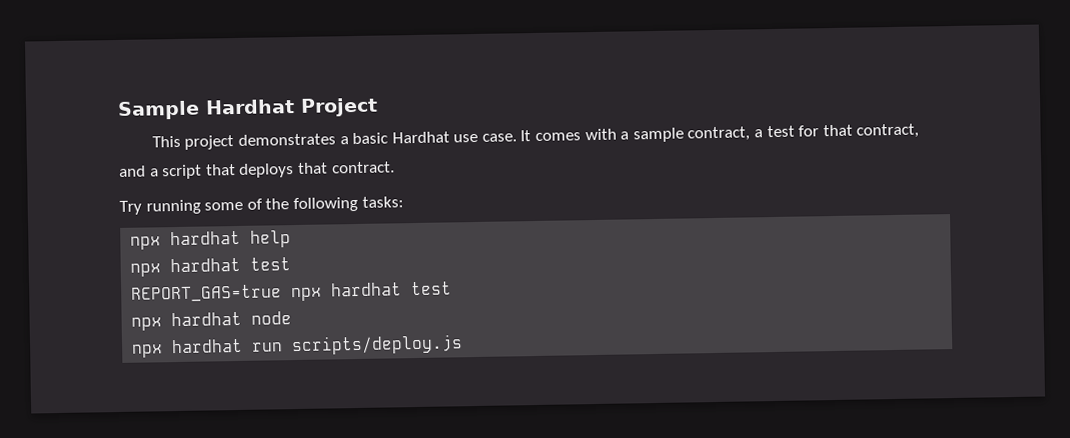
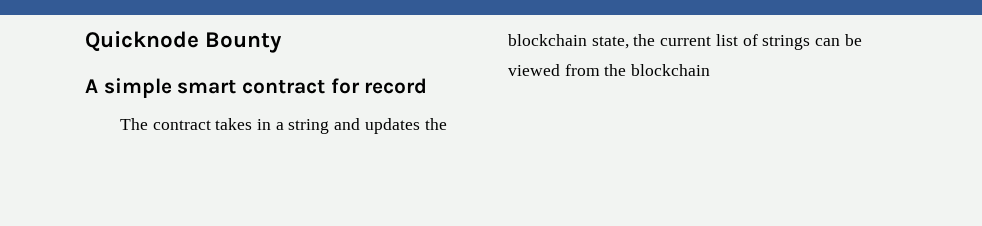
- Sample Hardhat Project
- This project demonstrates a basic Hardhat use case. It comes with a sample contract, a test for that contract, and a script that deploys that contract.
- Try running some of the following tasks:
- npx hardhat help
- npx hardhat test
- REPORT_GAS=true npx hardhat test
- npx hardhat node
- npx hardhat run scripts/deploy.js
+ Quicknode Bounty
+ A simple smart contract for record
+ The contract takes in a string and updates the blockchain state, the current list of strings can be viewed from the blockchain

